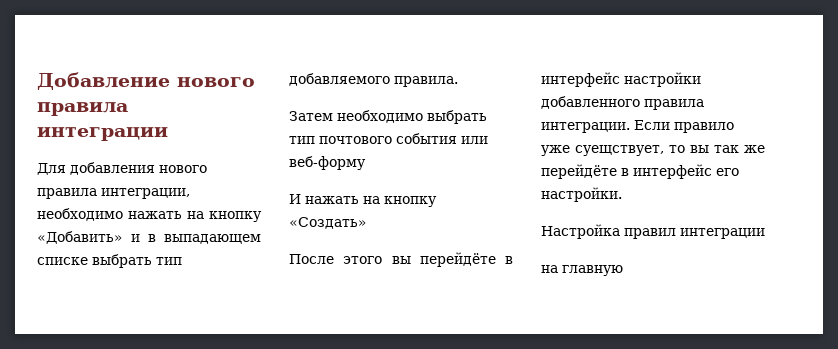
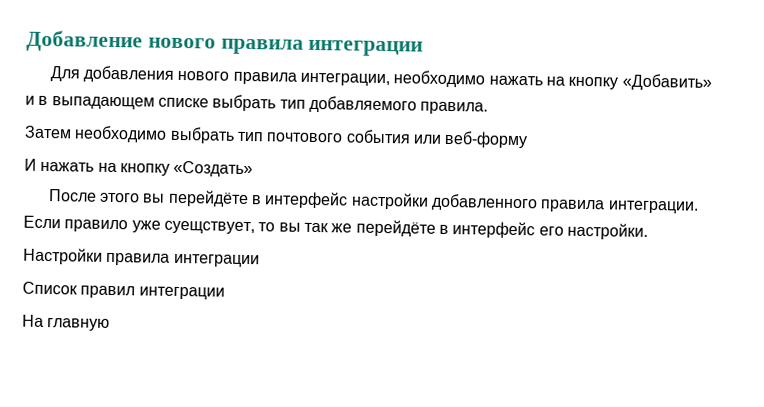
- Настройка правил интеграции
+ Настройки правила интеграции
+ Список правил интеграции
- на главную
+ На главную

